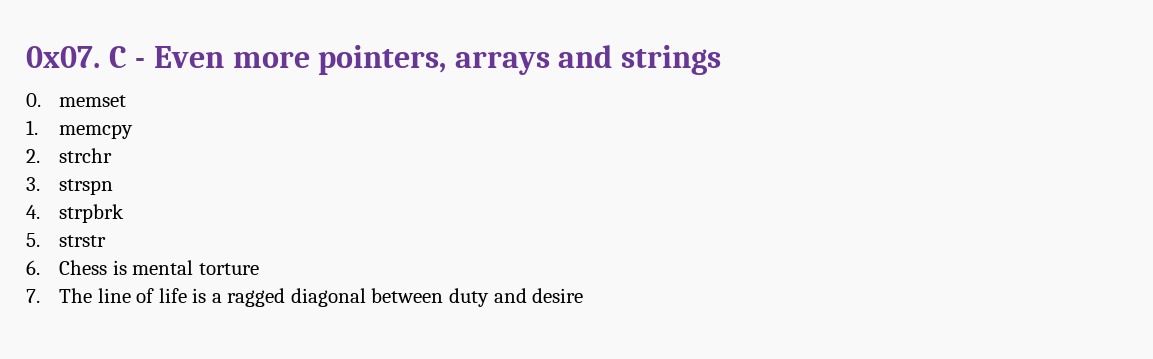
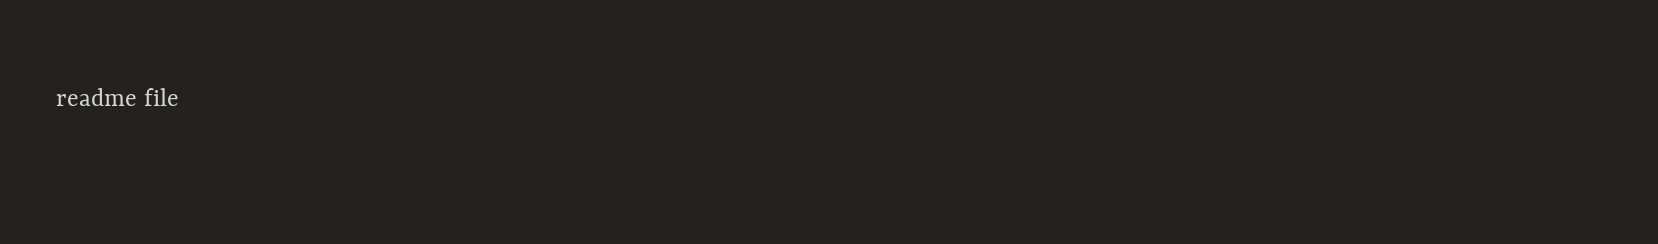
- 0x07. C - Even more pointers, arrays and strings
- 0. memset
- 1. memcpy
- 2. strchr
- 3. strspn
- 4. strpbrk
- 5. strstr
- 6. Chess is mental torture
- 7. The line of life is a ragged diagonal between duty and desire
+ readme file

